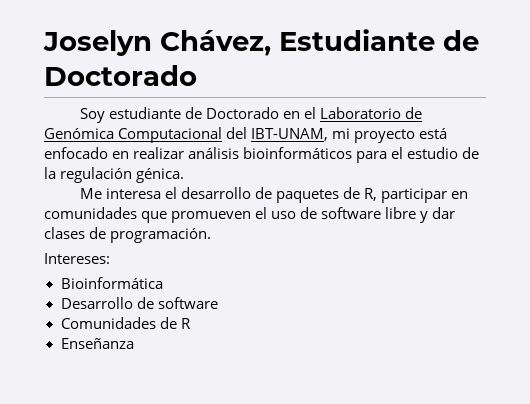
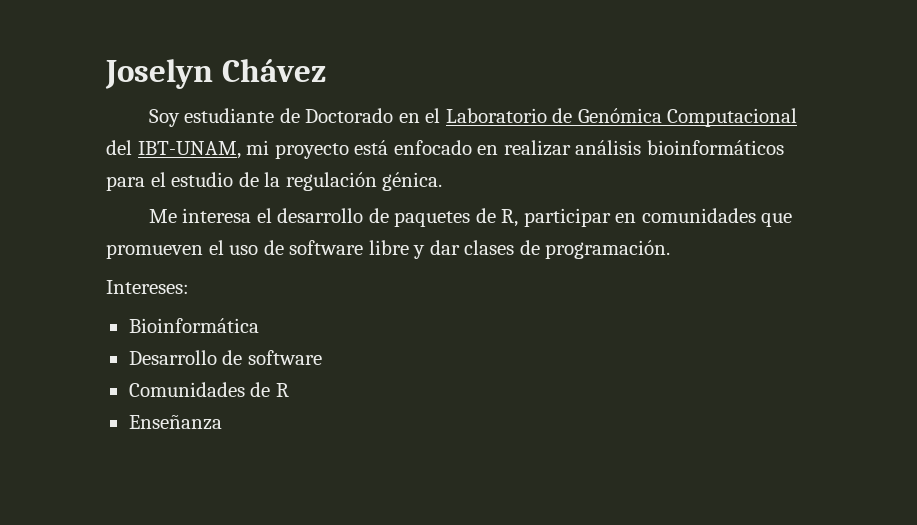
- Joselyn Chávez, Estudiante de Doctorado
+ Joselyn Chávez

